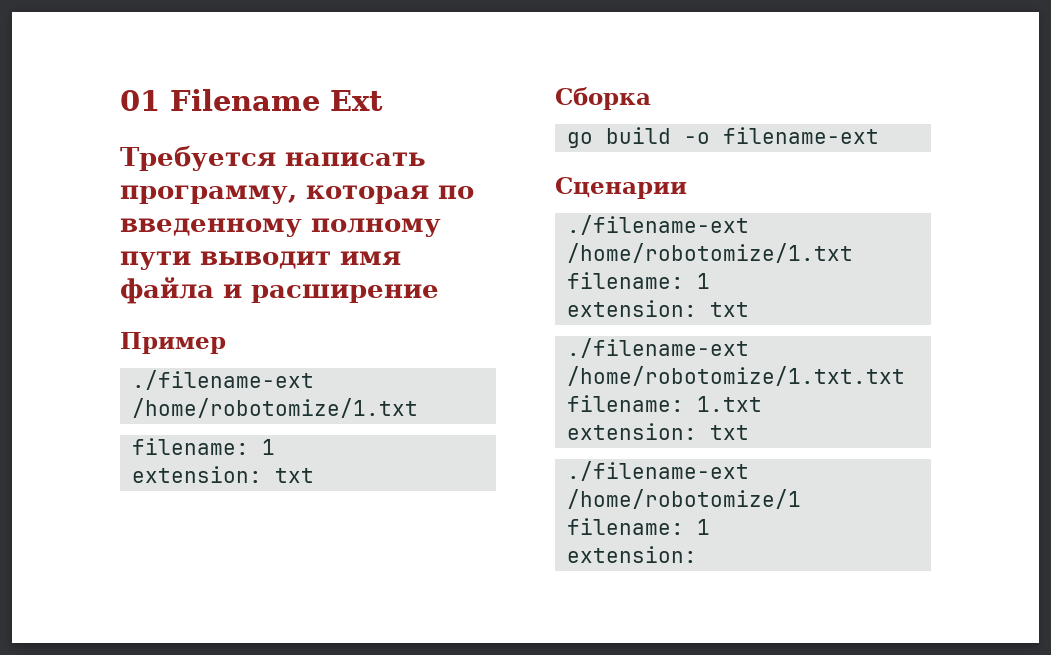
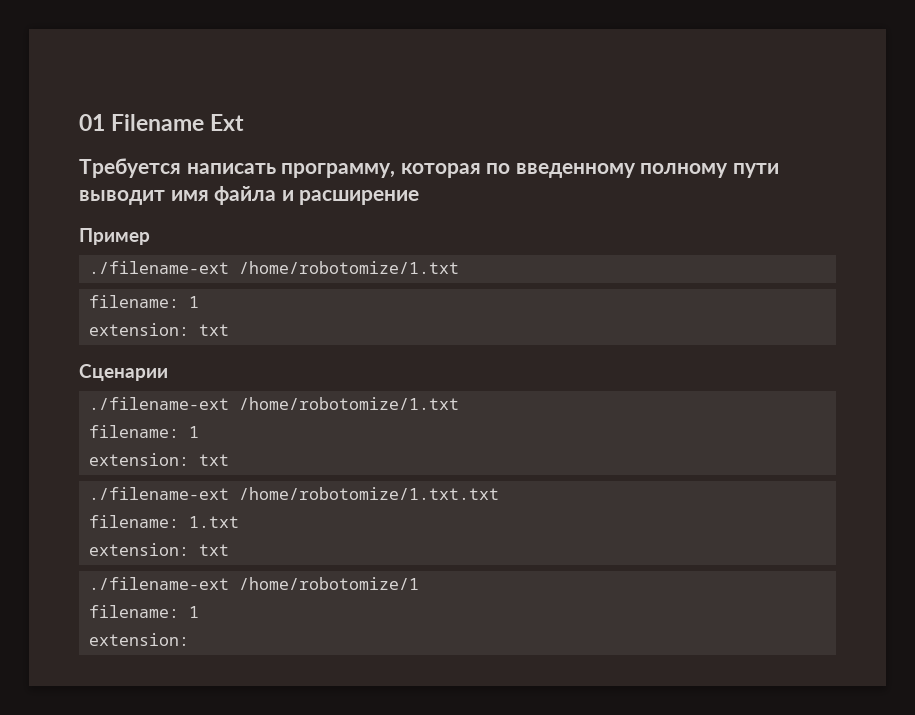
- Сборка
- go build -o filename-ext

